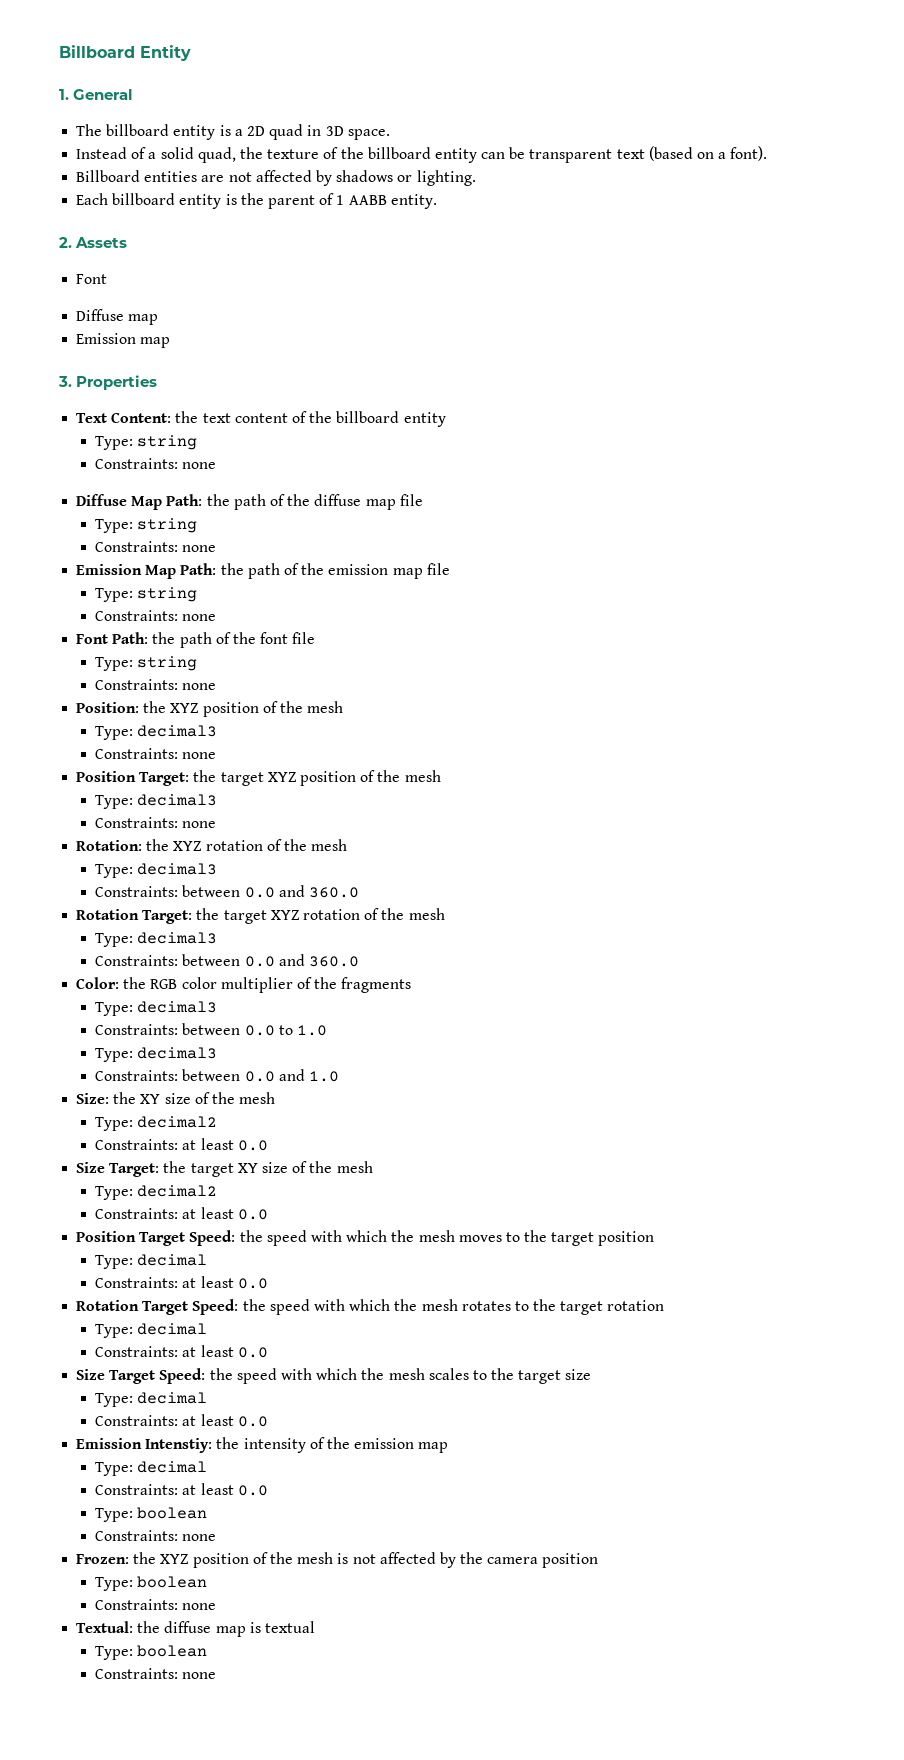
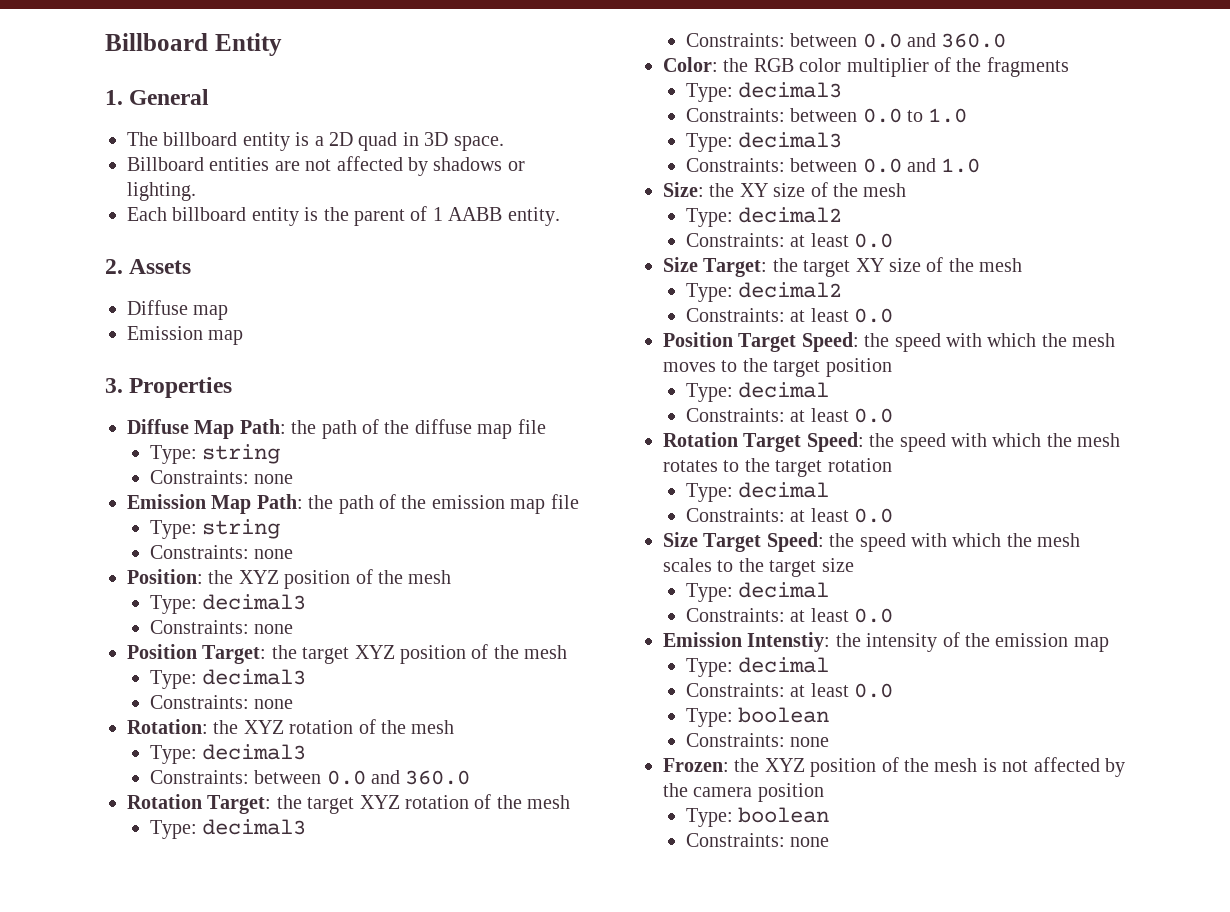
- Instead of a solid quad, the texture of the billboard entity can be transparent text (based on a font).
  2. Assets
- Font
- Text Content: the text content of the billboard entity
- Type: string
- Constraints: none
- Font Path: the path of the font file
- Type: string
- Constraints: none
- Textual: the diffuse map is textual
- Type: boolean
- Constraints: none

